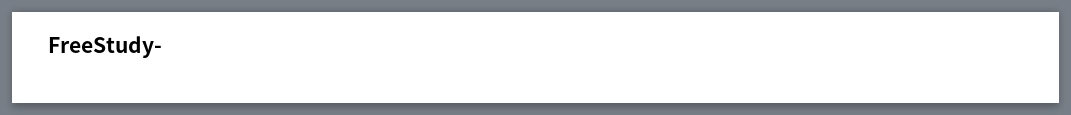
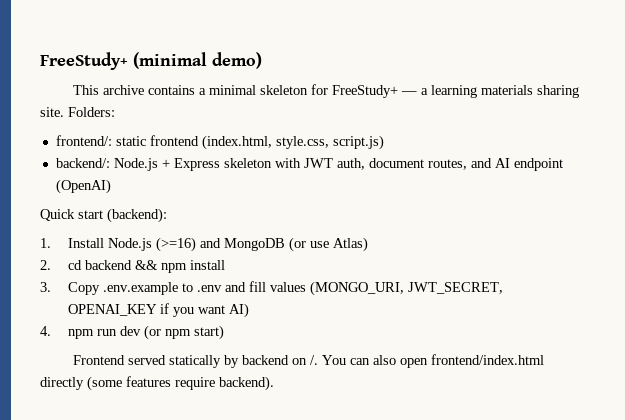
- FreeStudy-
+ FreeStudy+ (minimal demo)
+ This archive contains a minimal skeleton for FreeStudy+ — a learning materials sharing site. Folders:
+ frontend/: static frontend (index.html, style.css, script.js)
+ backend/: Node.js + Express skeleton with JWT auth, document routes, and AI endpoint (OpenAI)
+ Quick start (backend):
+ 1. Install Node.js (>=16) and MongoDB (or use Atlas)
+ 2. cd backend && npm install
+ 3. Copy .env.example to .env and fill values (MONGO_URI, JWT_SECRET, OPENAI_KEY if you want AI)
+ 4. npm run dev (or npm start)
+ Frontend served statically by backend on /. You can also open frontend/index.html directly (some features require backend).

